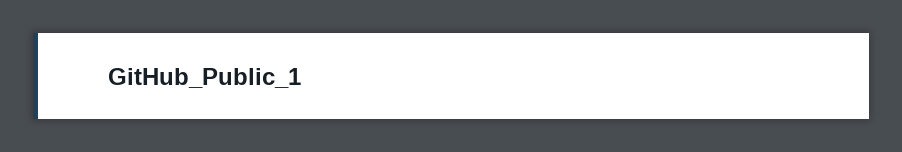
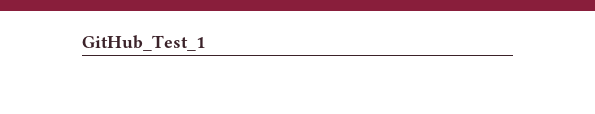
- GitHub_Public_1
+ GitHub_Test_1

